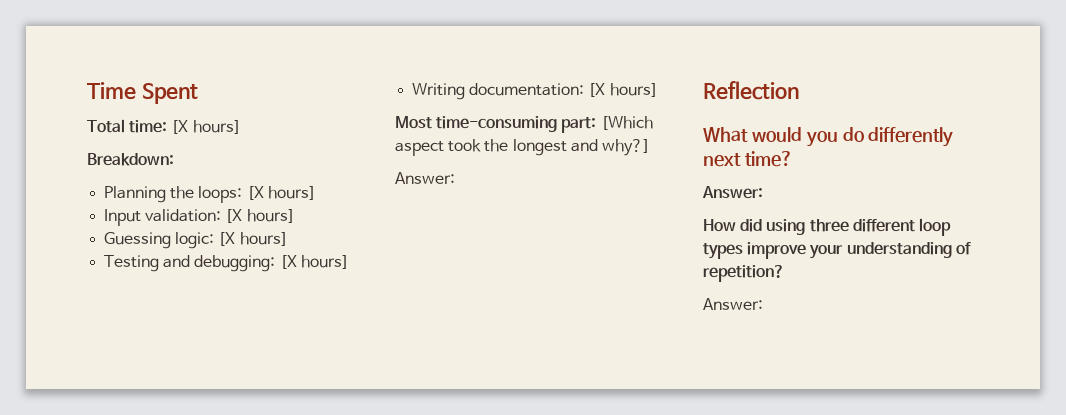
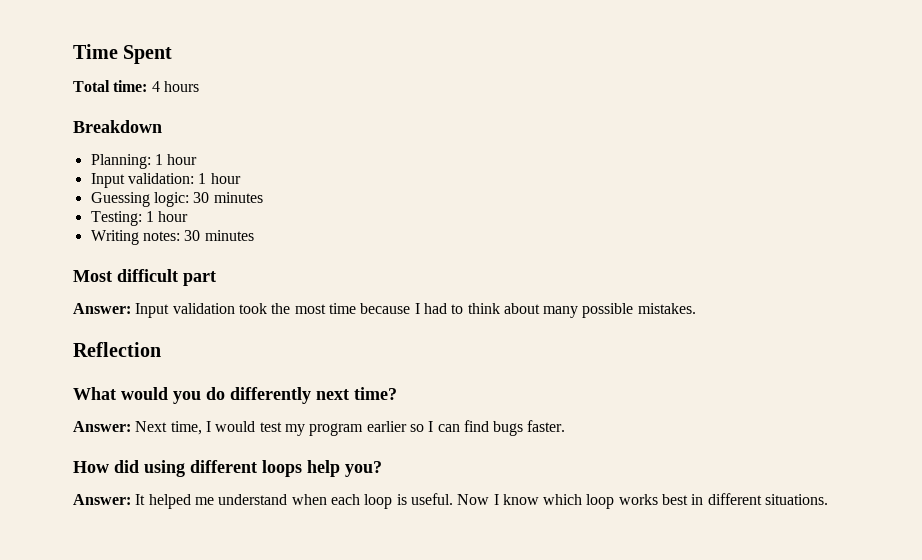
- Total time: [X hours]
- Breakdown:
- Planning the loops: [X hours]
+ Total time: 4 hours
+ Breakdown
+ Planning: 1 hour
- Input validation: [X hours]
+ Input validation: 1 hour
- Guessing logic: [X hours]
- Testing and debugging: [X hours]
- Writing documentation: [X hours]
- Most time-consuming part: [Which aspect took the longest and why?]
- Answer:
+ Guessing logic: 30 minutes
+ Testing: 1 hour
+ Writing notes: 30 minutes
+ Most difficult part
+ Answer: Input validation took the most time because I had to think about many possible mistakes.
  What would you do differently next time?
- Answer:
- How did using three different loop types improve your understanding of repetition?
- Answer:
+ Answer: Next time, I would test my program earlier so I can find bugs faster.
+ How did using different loops help you?
+ Answer: It helped me understand when each loop is useful. Now I know which loop works best in different situations.

